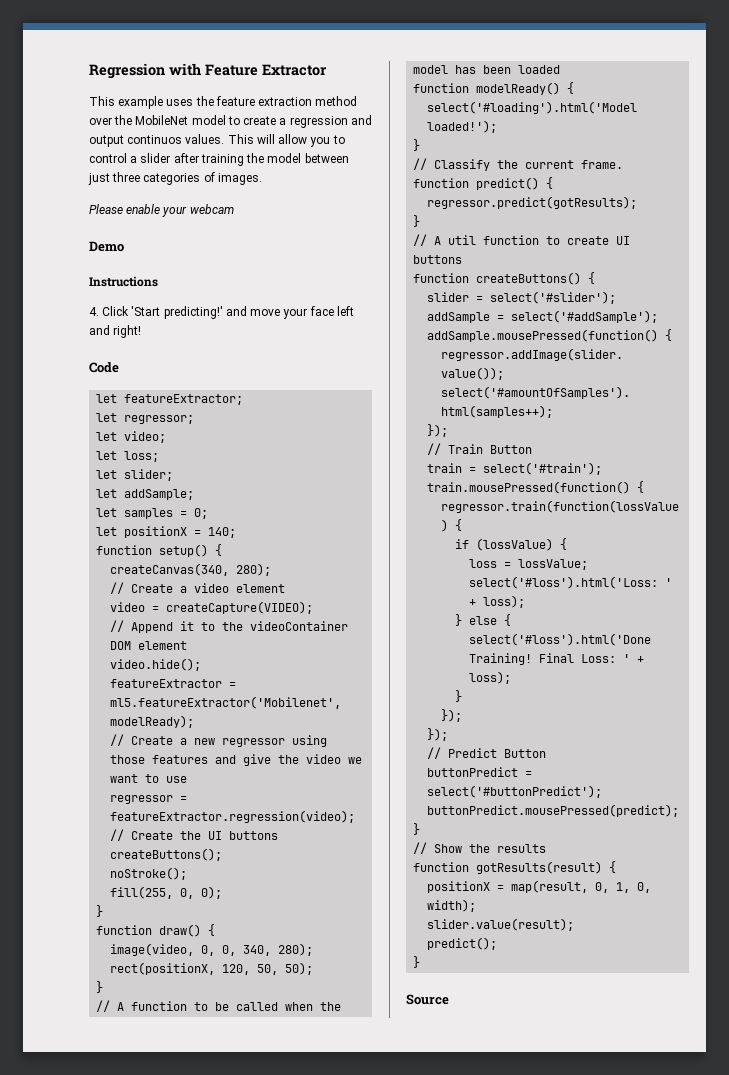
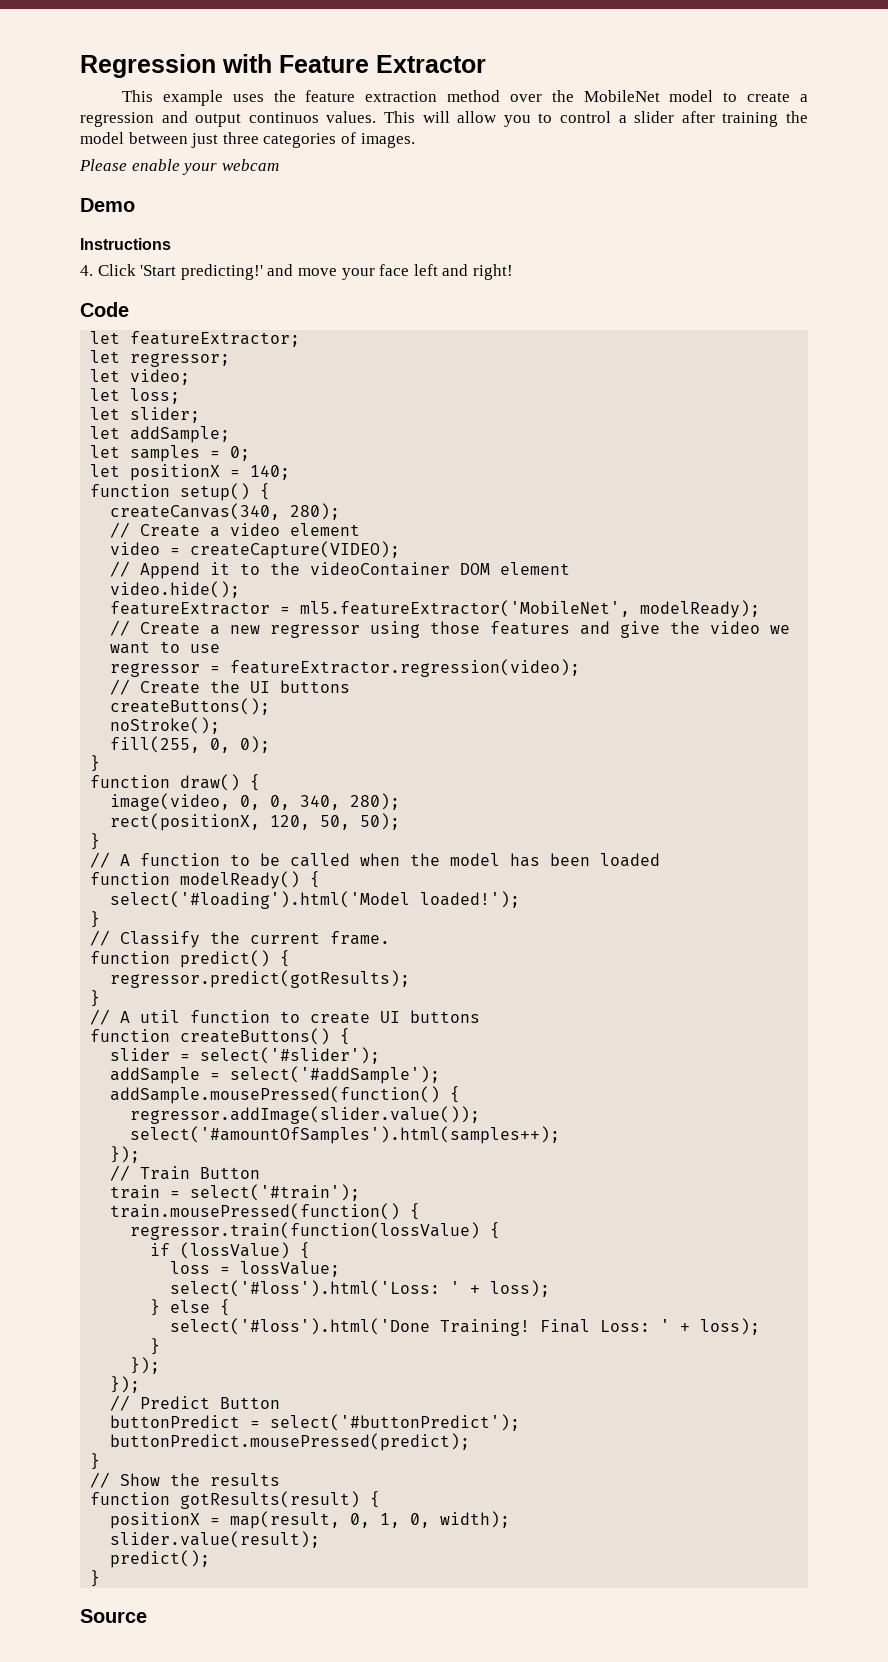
- featureExtractor = ml5.featureExtractor('Mobilenet', modelReady);
+ featureExtractor = ml5.featureExtractor('MobileNet', modelReady);

